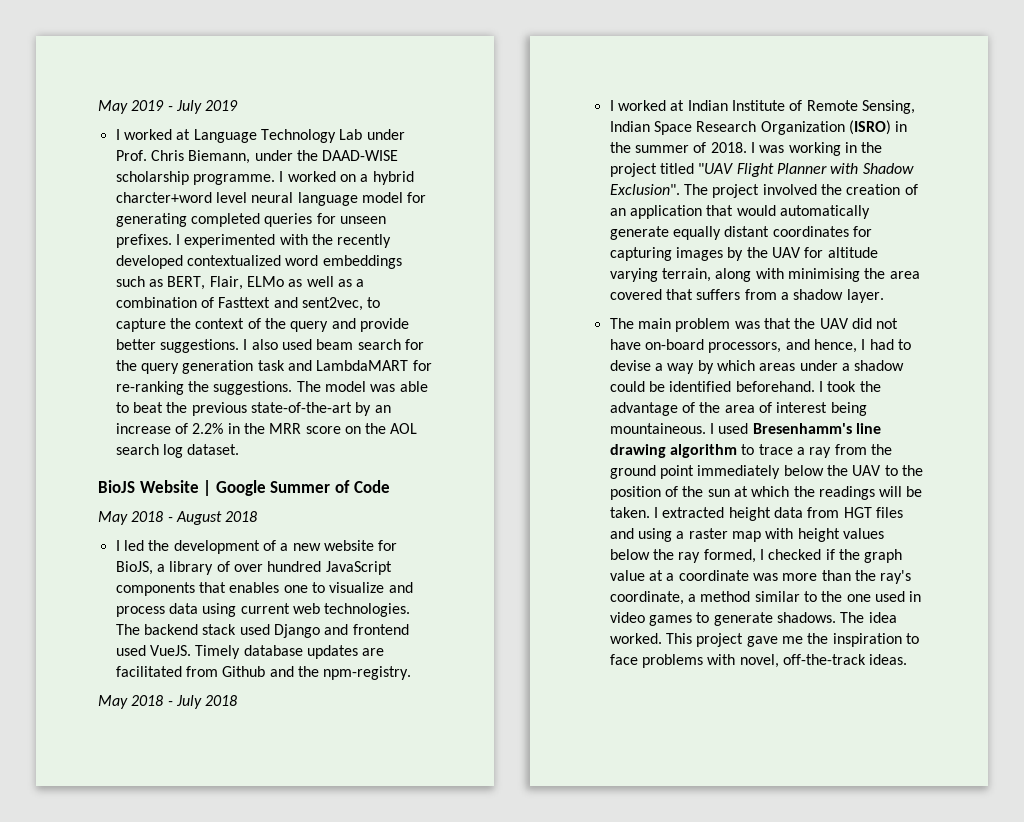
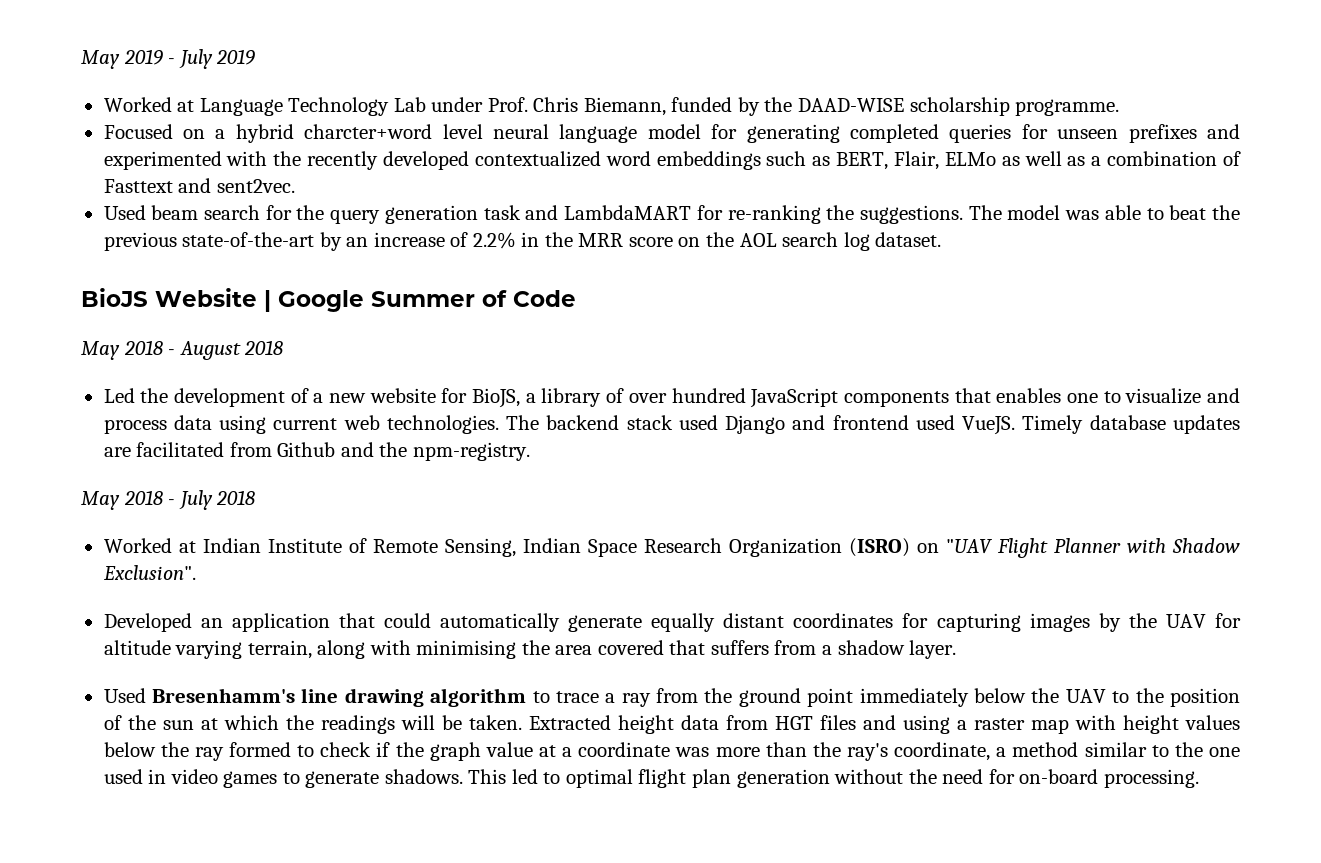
- I worked at Language Technology Lab under Prof. Chris Biemann, under the DAAD-WISE scholarship programme. I worked on a hybrid charcter+word level neural language model for generating completed queries for unseen prefixes. I experimented with the recently developed contextualized word embeddings such as BERT, Flair, ELMo as well as a combination of Fasttext and sent2vec, to capture the context of the query and provide better suggestions. I also used beam search for the query generation task and LambdaMART for re-ranking the suggestions.
+ Worked at Language Technology Lab under Prof. Chris Biemann, funded by the DAAD-WISE scholarship programme.
+ Focused on a hybrid charcter+word level neural language model for generating completed queries for unseen prefixes and experimented with the recently developed contextualized word embeddings such as BERT, Flair, ELMo as well as a combination of Fasttext and sent2vec.
+ Used beam search for the query generation task and LambdaMART for re-ranking the suggestions.
- I led the development of a new website for BioJS, a library of over hundred JavaScript components that enables one to visualize and process data using current web technologies.
+ Led the development of a new website for BioJS, a library of over hundred JavaScript components that enables one to visualize and process data using current web technologies.
- I worked at Indian Institute of Remote Sensing, Indian Space Research Organization (ISRO) in the summer of 2018. I was working in the project titled "UAV Flight Planner with Shadow Exclusion". The project involved the creation of an application that would automatically generate equally distant coordinates for capturing images by the UAV for altitude varying terrain, along with minimising the area covered that suffers from a shadow layer.
+ Worked at Indian Institute of Remote Sensing, Indian Space Research Organization (ISRO) on "UAV Flight Planner with Shadow Exclusion".
+ Developed an application that could automatically generate equally distant coordinates for capturing images by the UAV for altitude varying terrain, along with minimising the area covered that suffers from a shadow layer.
- The main problem was that the UAV did not have on-board processors, and hence, I had to devise a way by which areas under a shadow could be identified beforehand. I took the advantage of the area of interest being mountaineous. I used Bresenhamm's line drawing algorithm to trace a ray from the ground point immediately below the UAV to the position of the sun at which the readings will be taken.
+ Used Bresenhamm's line drawing algorithm to trace a ray from the ground point immediately below the UAV to the position of the sun at which the readings will be taken.
- I extracted height data from HGT files and using a raster map with height values below the ray formed, I checked if the graph value at a coordinate was more than the ray's coordinate, a method similar to the one used in video games to generate shadows.
+ Extracted height data from HGT files and using a raster map with height values below the ray formed to check if the graph value at a coordinate was more than the ray's coordinate, a method similar to the one used in video games to generate shadows.
- The idea worked. This project gave me the inspiration to face problems with novel, off-the-track ideas.
+ This led to optimal flight plan generation without the need for on-board processing.

